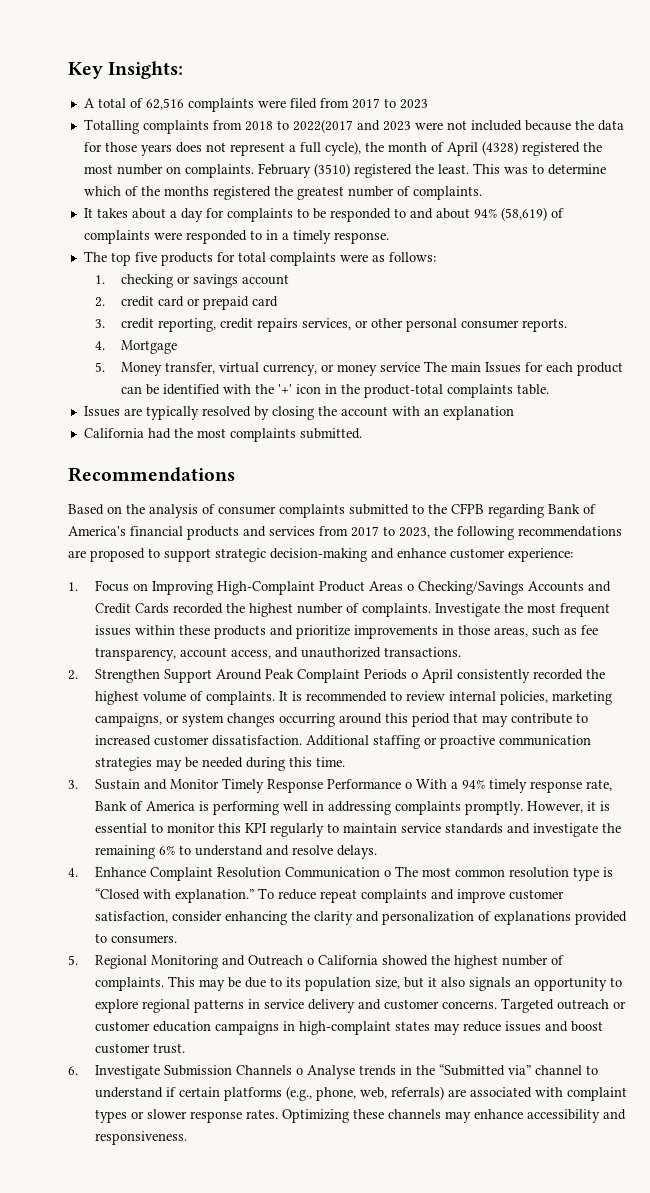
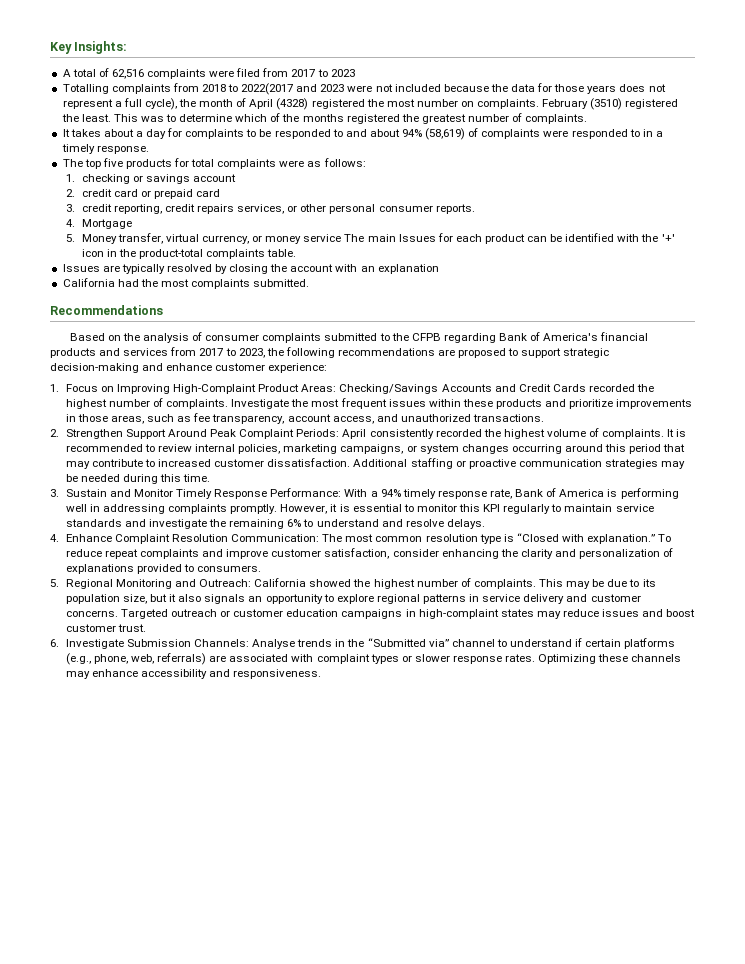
- 1. Focus on Improving High-Complaint Product Areas o Checking/Savings Accounts and Credit Cards recorded the highest number of complaints.
+ 1. Focus on Improving High-Complaint Product Areas: Checking/Savings Accounts and Credit Cards recorded the highest number of complaints.
- 2. Strengthen Support Around Peak Complaint Periods o April consistently recorded the highest volume of complaints.
+ 2. Strengthen Support Around Peak Complaint Periods: April consistently recorded the highest volume of complaints.
- 3. Sustain and Monitor Timely Response Performance o With a 94% timely response rate, Bank of America is performing well in addressing complaints promptly.
+ 3. Sustain and Monitor Timely Response Performance: With a 94% timely response rate, Bank of America is performing well in addressing complaints promptly.
- 4. Enhance Complaint Resolution Communication o The most common resolution type is “Closed with explanation.”
+ 4. Enhance Complaint Resolution Communication: The most common resolution type is “Closed with explanation.”
- 5. Regional Monitoring and Outreach o California showed the highest number of complaints.
+ 5. Regional Monitoring and Outreach: California showed the highest number of complaints.
- 6. Investigate Submission Channels o Analyse trends in the “Submitted via” channel to understand if certain platforms (e.g., phone, web, referrals) are associated with complaint types or slower response rates.
+ 6. Investigate Submission Channels: Analyse trends in the “Submitted via” channel to understand if certain platforms (e.g., phone, web, referrals) are associated with complaint types or slower response rates.

